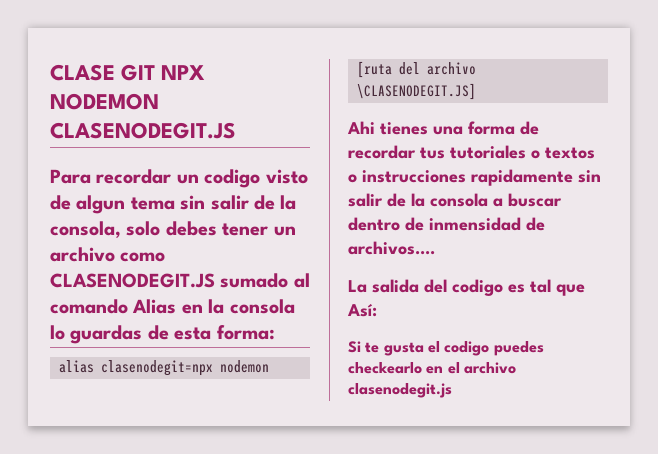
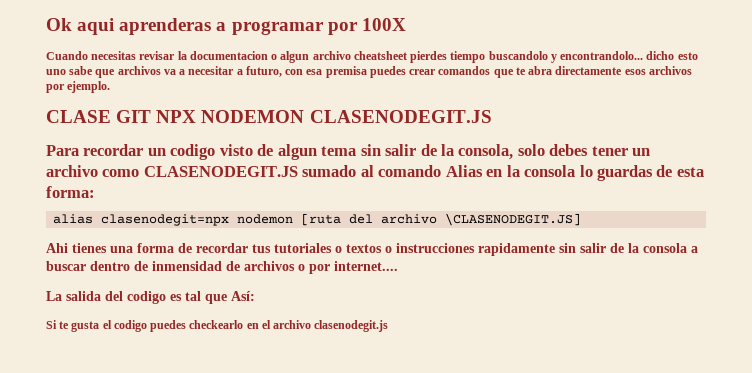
+ Ok aqui aprenderas a programar por 100X
+ Cuando necesitas revisar la documentacion o algun archivo cheatsheet pierdes tiempo buscandolo y encontrandolo... dicho esto uno sabe que archivos va a necesitar a futuro, con esa premisa puedes crear comandos que te abra directamente esos archivos por ejemplo.
- Ahi tienes una forma de recordar tus tutoriales o textos o instrucciones rapidamente sin salir de la consola a buscar dentro de inmensidad de archivos....
+ Ahi tienes una forma de recordar tus tutoriales o textos o instrucciones rapidamente sin salir de la consola a buscar dentro de inmensidad de archivos o por internet....

